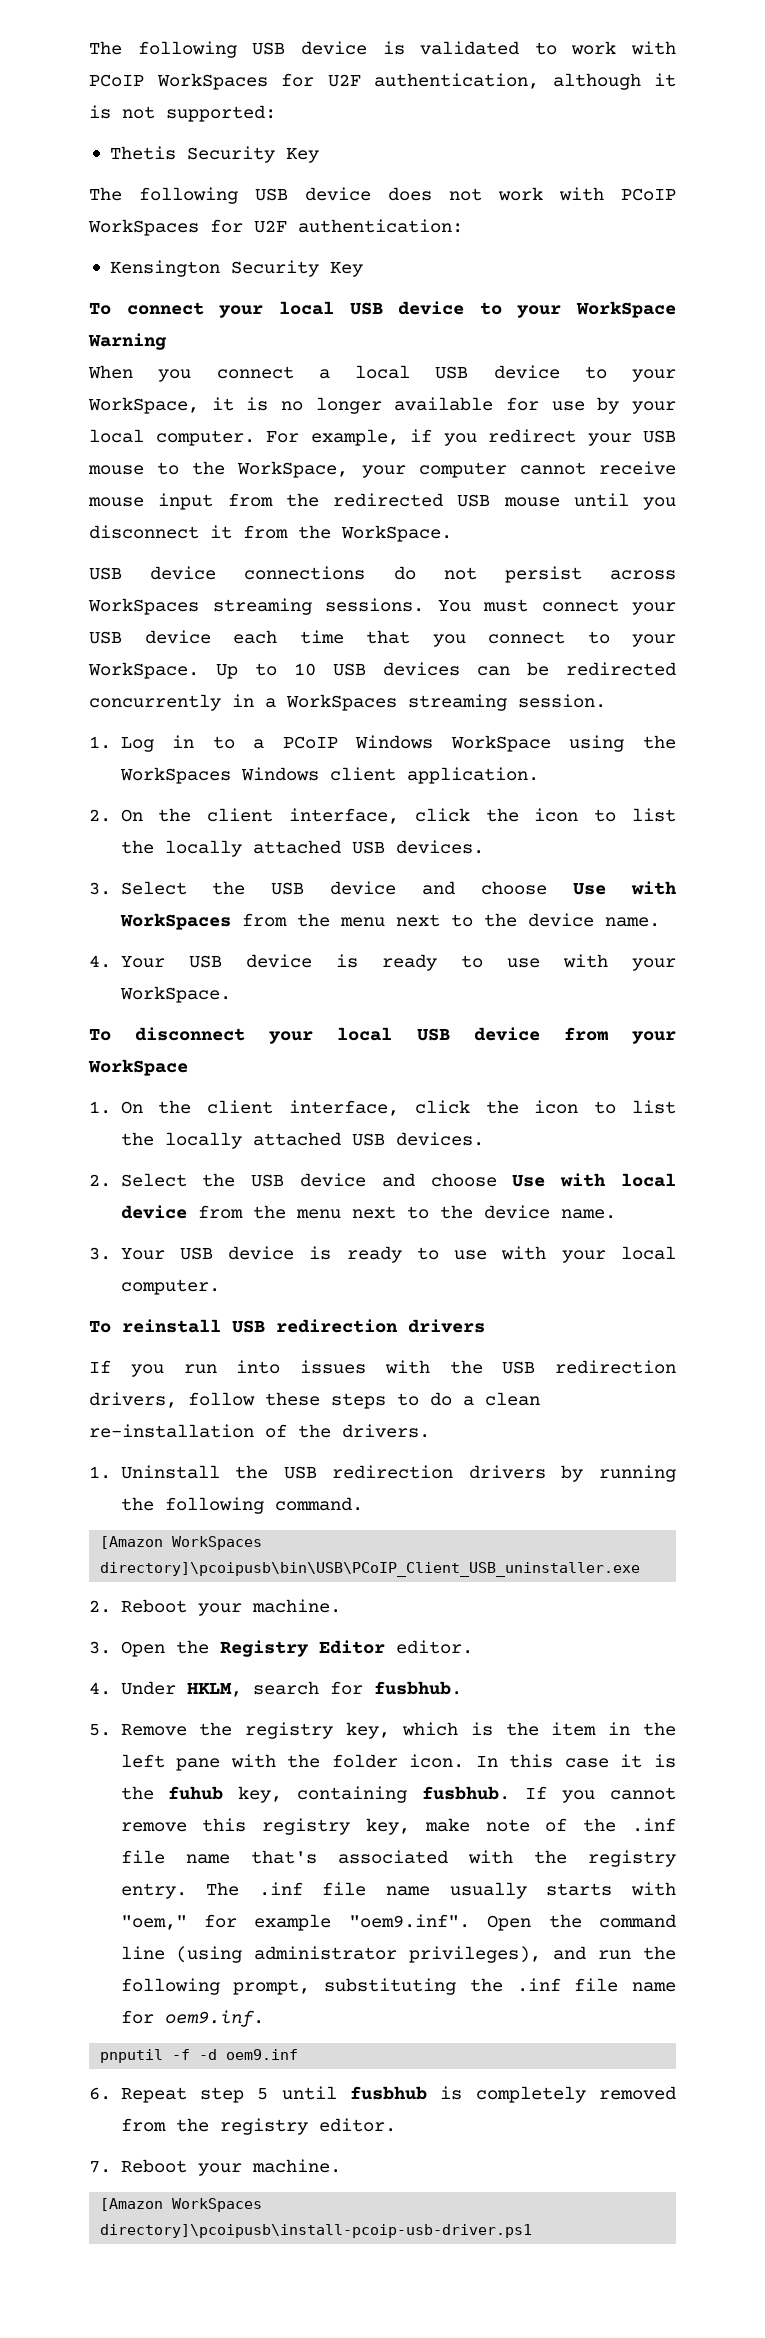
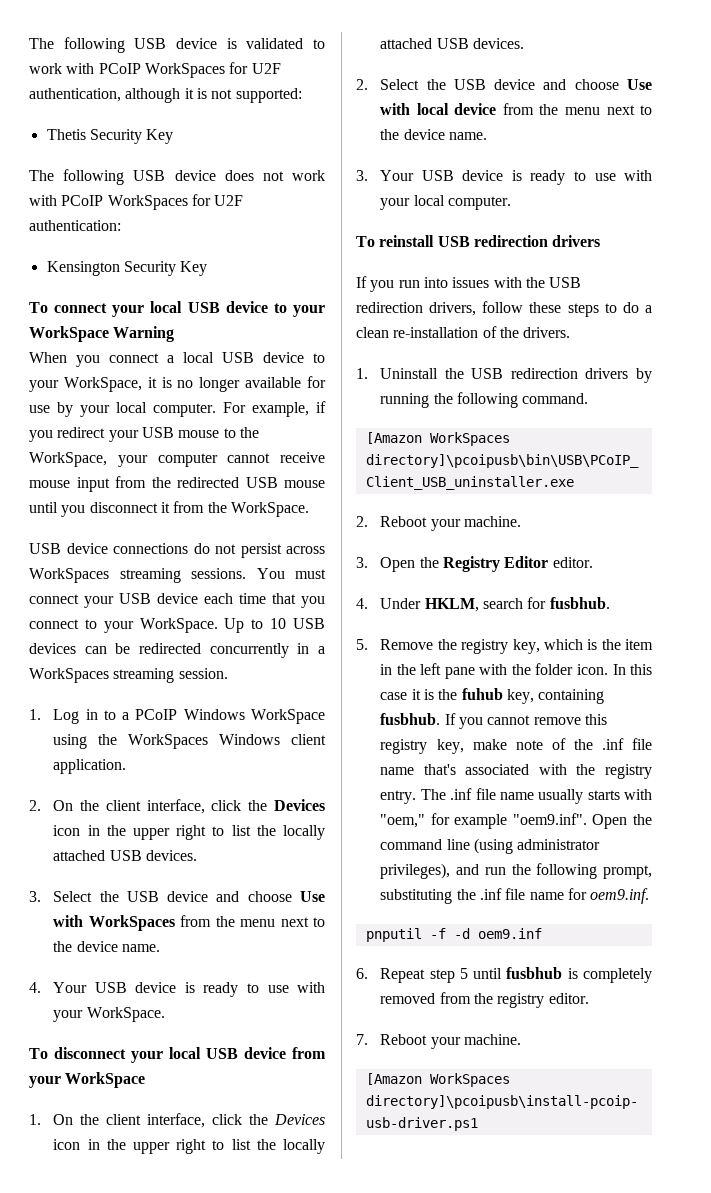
- 2. On the client interface, click the icon to list the locally attached USB devices.
+ 2. On the client interface, click the Devices icon in the upper right to list the locally attached USB devices.
- 1. On the client interface, click the icon to list the locally attached USB devices.
+ 1. On the client interface, click the Devices icon in the upper right to list the locally attached USB devices.

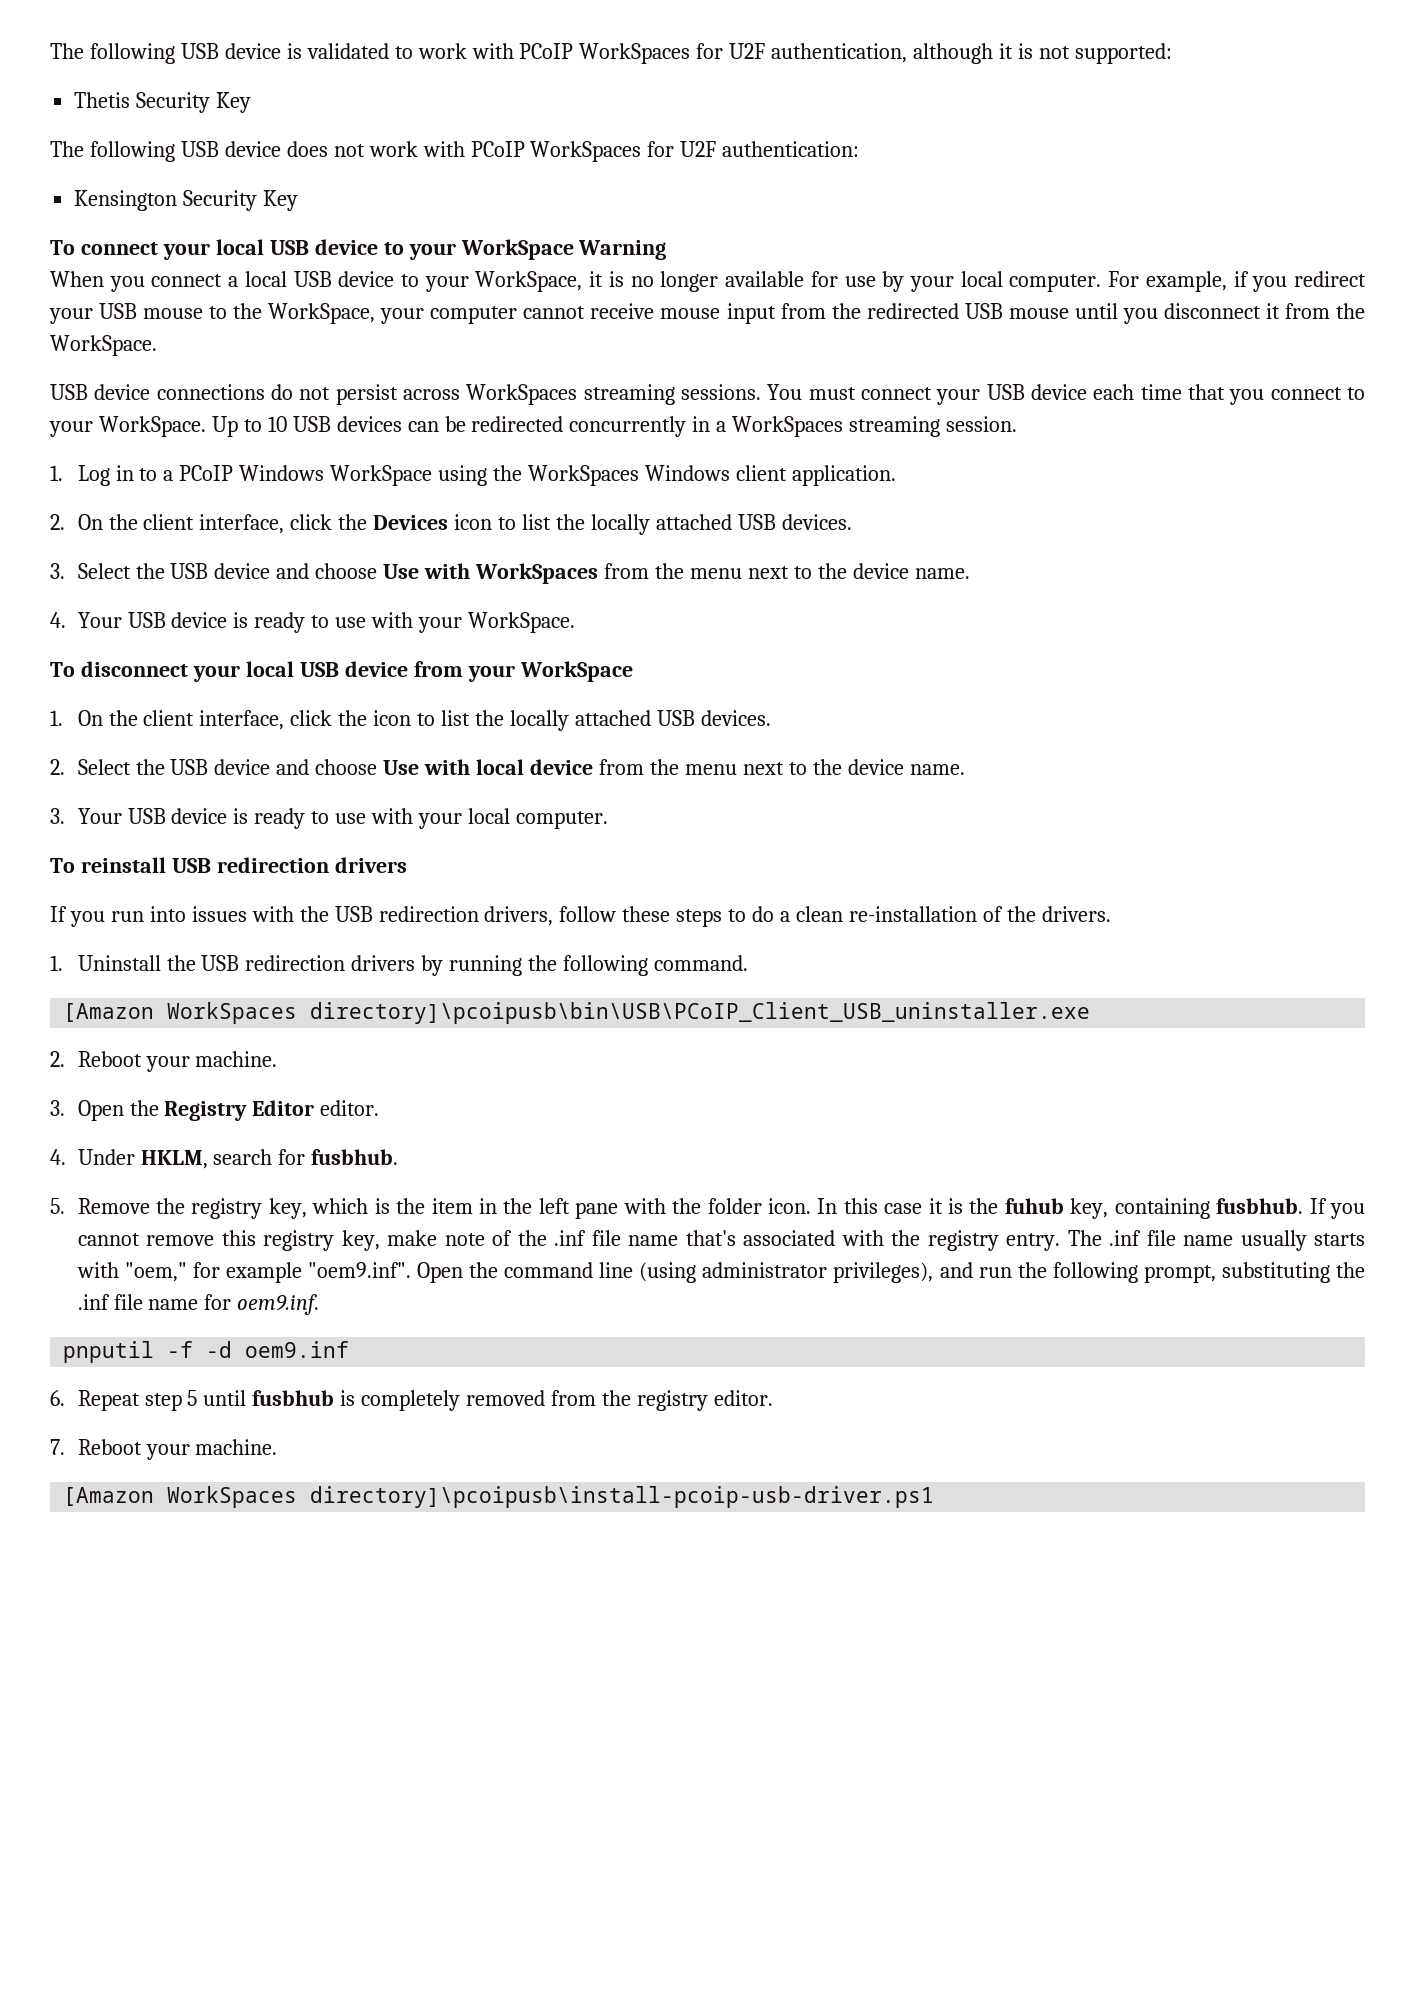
- 2. On the client interface, click the Devices icon in the upper right to list the locally attached USB devices.
+ 2. On the client interface, click the Devices icon to list the locally attached USB devices.
- 1. On the client interface, click the Devices icon in the upper right to list the locally attached USB devices.
+ 1. On the client interface, click the icon to list the locally attached USB devices.

